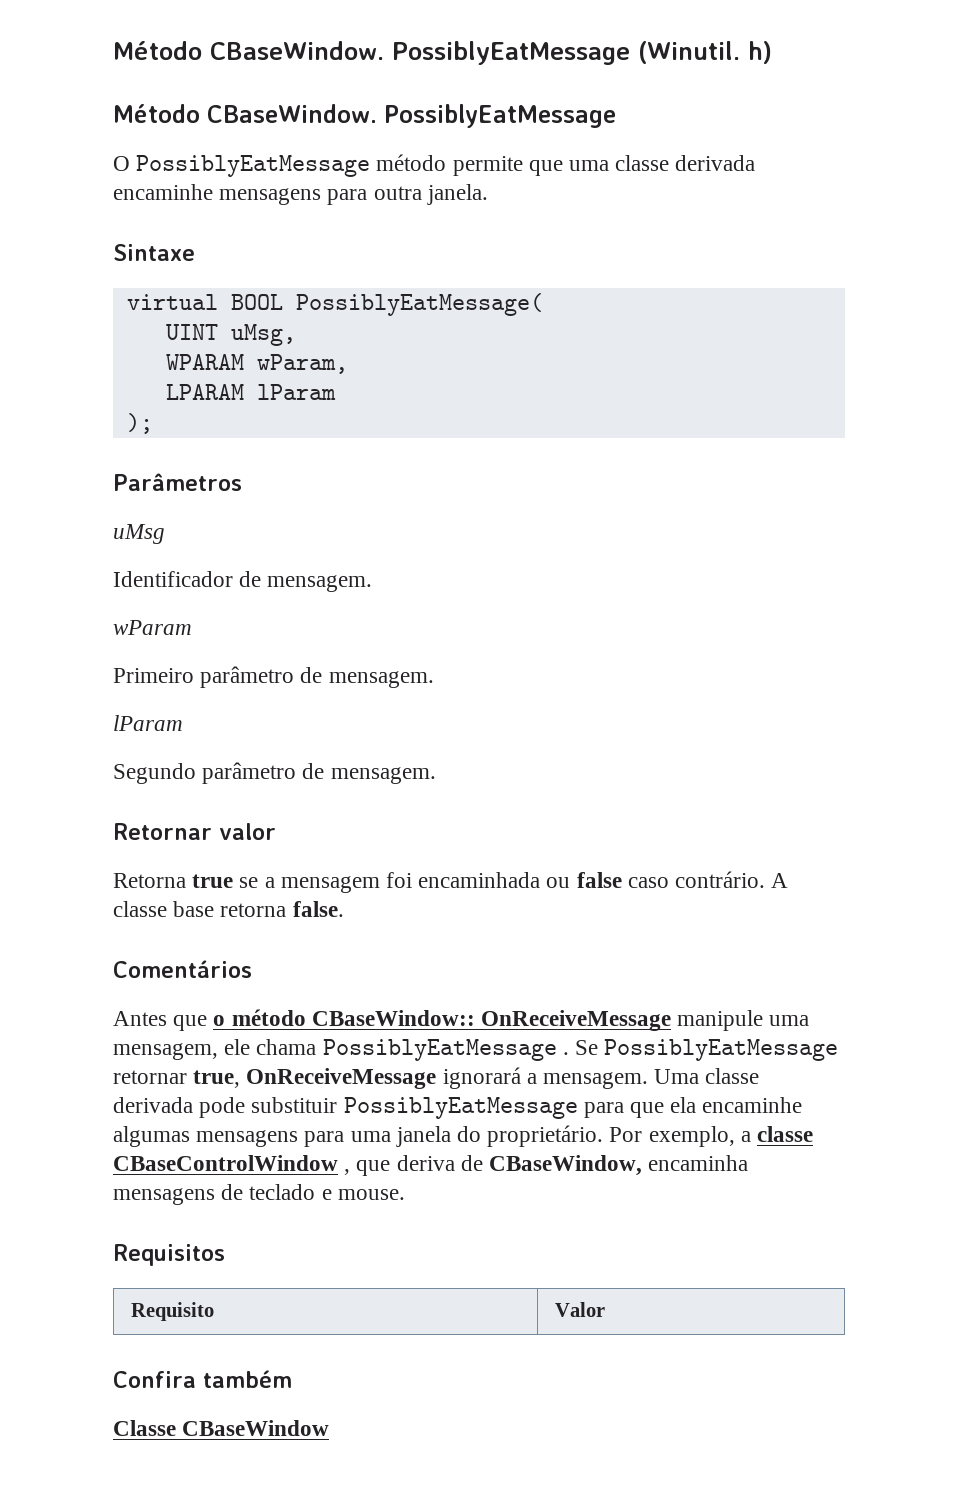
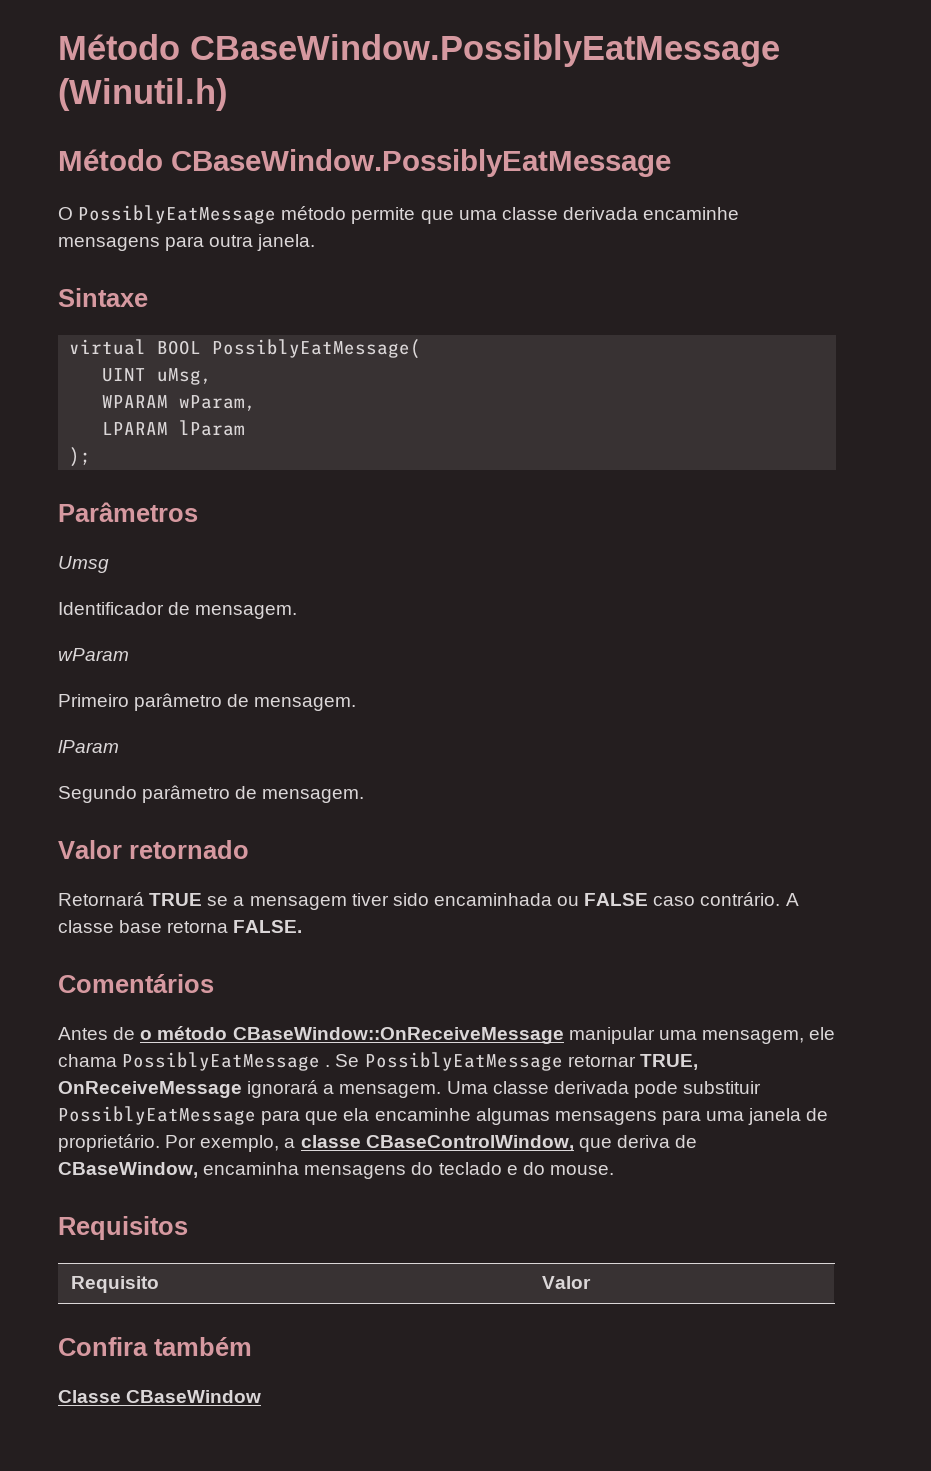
- Método CBaseWindow. PossiblyEatMessage (Winutil. h)
- Método CBaseWindow. PossiblyEatMessage
+ Método CBaseWindow.PossiblyEatMessage (Winutil.h)
+ Método CBaseWindow.PossiblyEatMessage
- uMsg
+ Umsg
- Retornar valor
- Retorna true se a mensagem foi encaminhada ou false caso contrário.
+ Valor retornado
+ Retornará TRUE se a mensagem tiver sido encaminhada ou FALSE caso contrário.
- A classe base retorna false.
+ A classe base retorna FALSE.
- Antes que o método CBaseWindow:: OnReceiveMessage manipule uma mensagem, ele chama PossiblyEatMessage .
+ Antes de o método CBaseWindow::OnReceiveMessage manipular uma mensagem, ele chama PossiblyEatMessage .
- Se PossiblyEatMessage retornar true, OnReceiveMessage ignorará a mensagem.
+ Se PossiblyEatMessage retornar TRUE, OnReceiveMessage ignorará a mensagem.
- Uma classe derivada pode substituir PossiblyEatMessage para que ela encaminhe algumas mensagens para uma janela do proprietário.
+ Uma classe derivada pode substituir PossiblyEatMessage para que ela encaminhe algumas mensagens para uma janela de proprietário.
- Por exemplo, a classe CBaseControlWindow , que deriva de CBaseWindow, encaminha mensagens de teclado e mouse.
+ Por exemplo, a classe CBaseControlWindow, que deriva de CBaseWindow, encaminha mensagens do teclado e do mouse.

